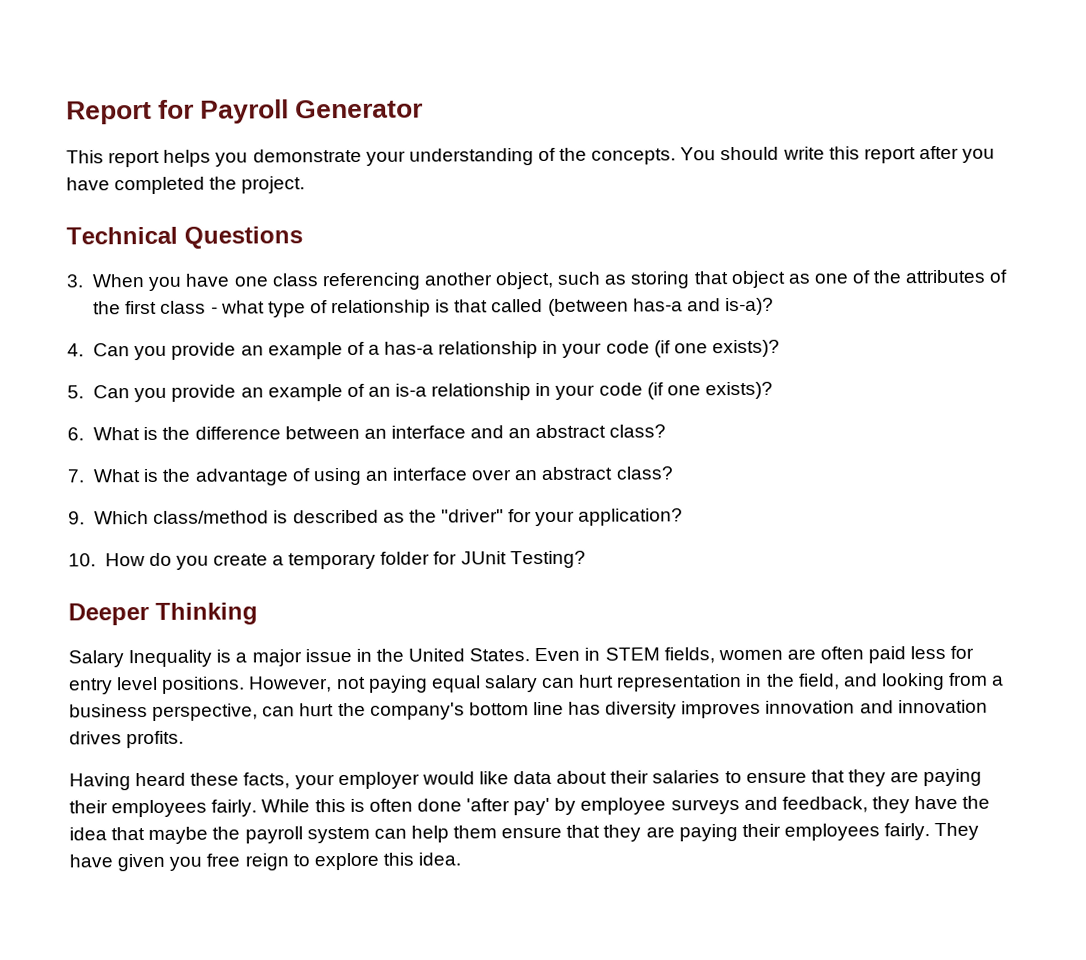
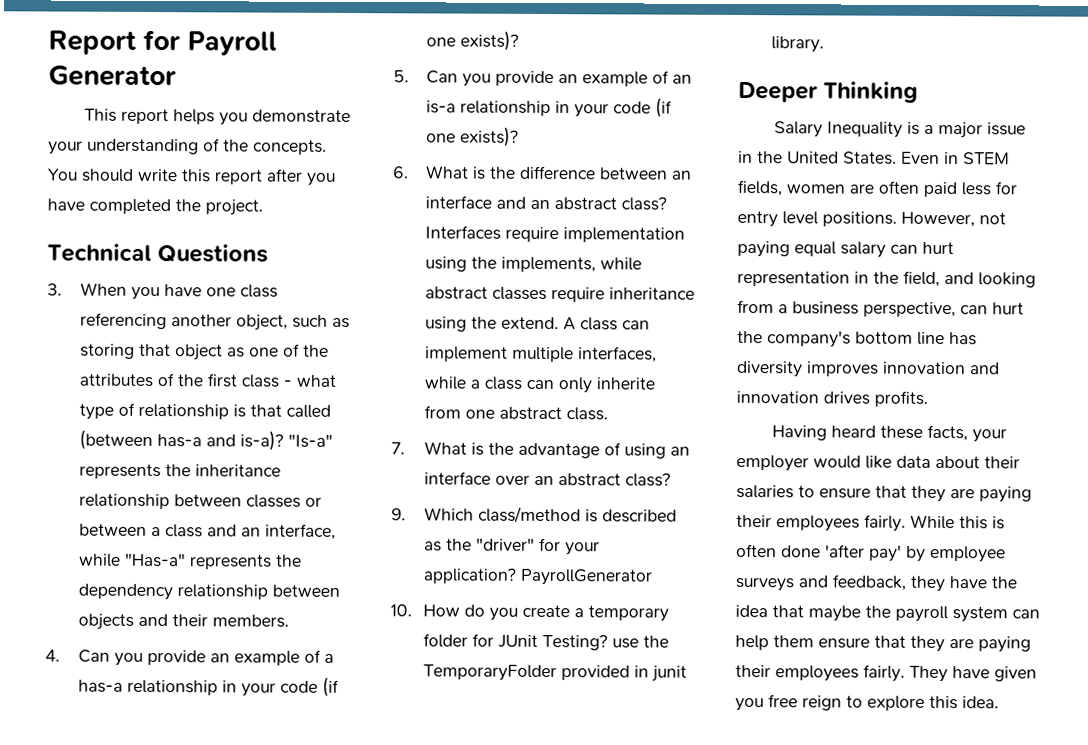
+ "Is-a" represents the inheritance relationship between classes or between a class and an interface, while "Has-a" represents the dependency relationship between objects and their members.
+ Interfaces require implementation using the implements, while abstract classes require inheritance using the extend. A class can implement multiple interfaces, while a class can only inherite from one abstract class.
+ PayrollGenerator
- 10. How do you create a temporary folder for JUnit Testing?
+ 10. How do you create a temporary folder for JUnit Testing? use the TemporaryFolder provided in junit library.

